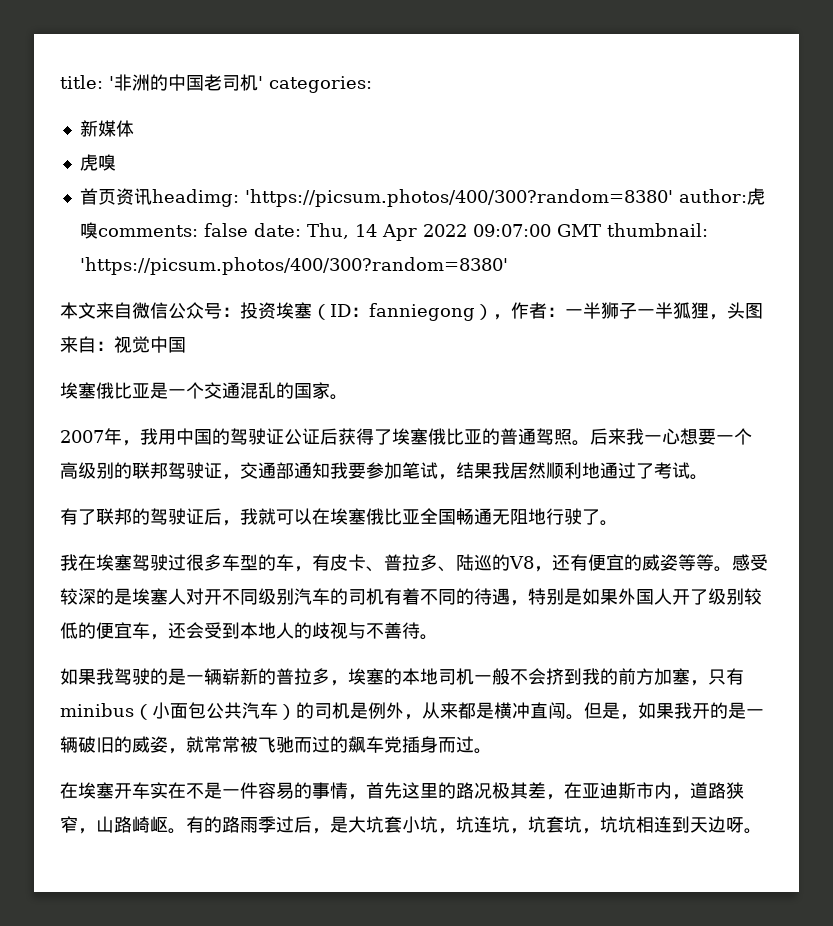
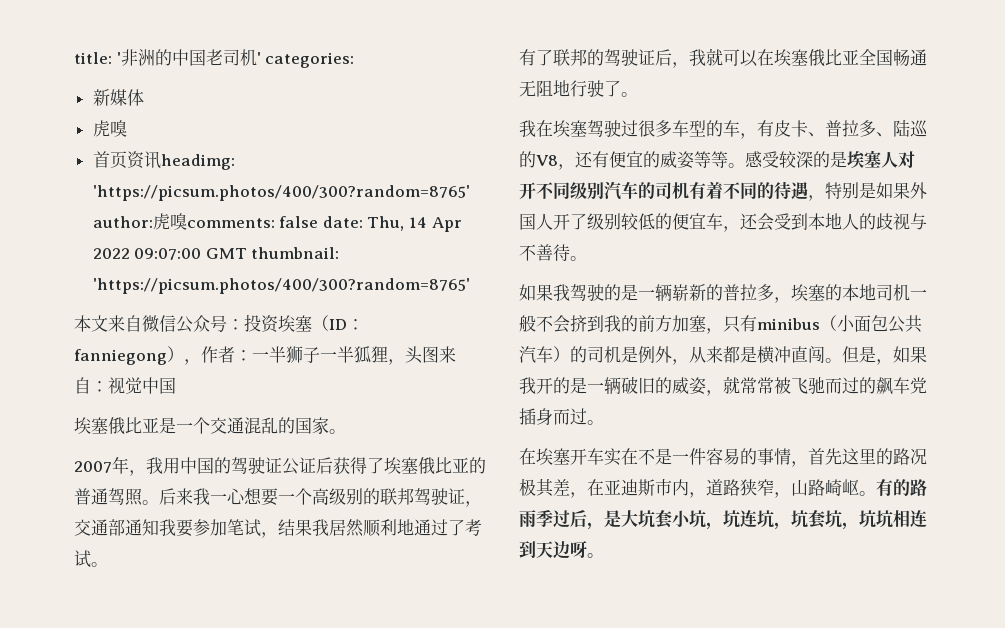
- 首页资讯headimg: 'https://picsum.photos/400/300?random=8380' author:虎嗅comments: false date: Thu, 14 Apr 2022 09:07:00 GMT thumbnail: 'https://picsum.photos/400/300?random=8380'
+ 首页资讯headimg: 'https://picsum.photos/400/300?random=8765' author:虎嗅comments: false date: Thu, 14 Apr 2022 09:07:00 GMT thumbnail: 'https://picsum.photos/400/300?random=8765'

